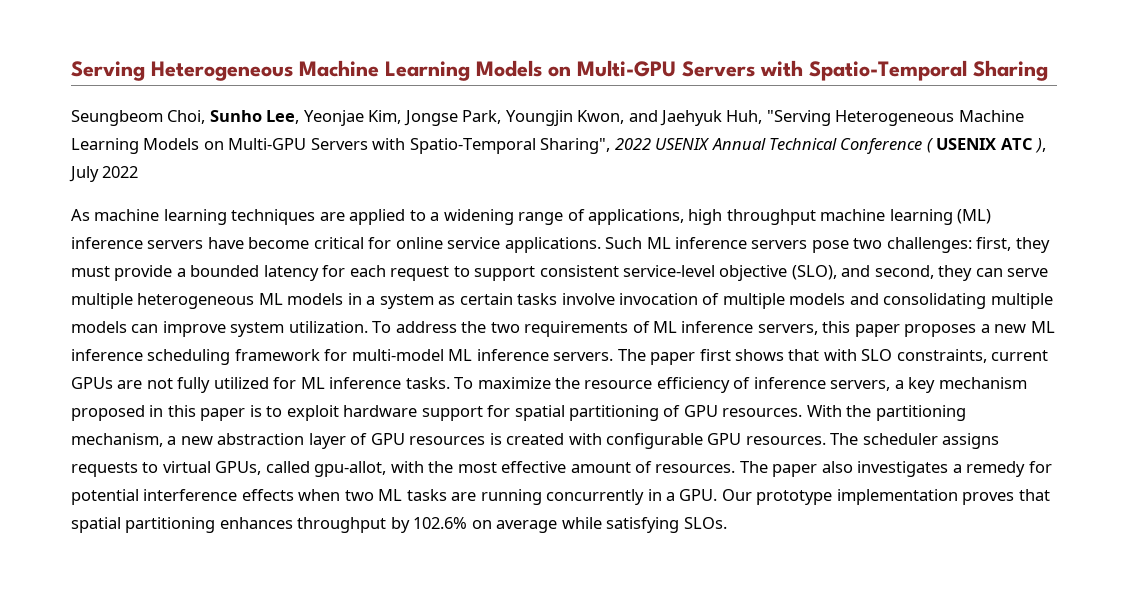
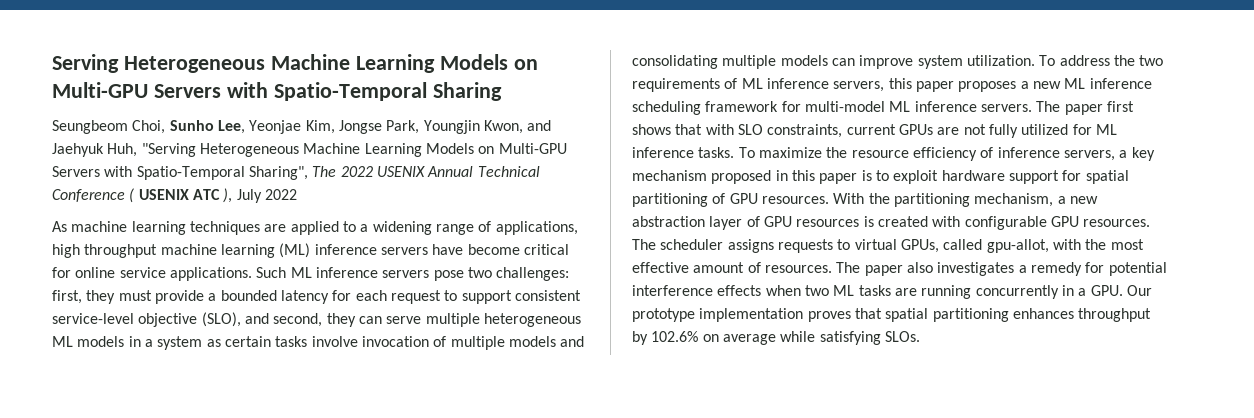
- Seungbeom Choi, Sunho Lee, Yeonjae Kim, Jongse Park, Youngjin Kwon, and Jaehyuk Huh, "Serving Heterogeneous Machine Learning Models on Multi-GPU Servers with Spatio-Temporal Sharing", 2022 USENIX Annual Technical Conference ( USENIX ATC ), July 2022
+ Seungbeom Choi, Sunho Lee, Yeonjae Kim, Jongse Park, Youngjin Kwon, and Jaehyuk Huh, "Serving Heterogeneous Machine Learning Models on Multi-GPU Servers with Spatio-Temporal Sharing", The 2022 USENIX Annual Technical Conference ( USENIX ATC ), July 2022

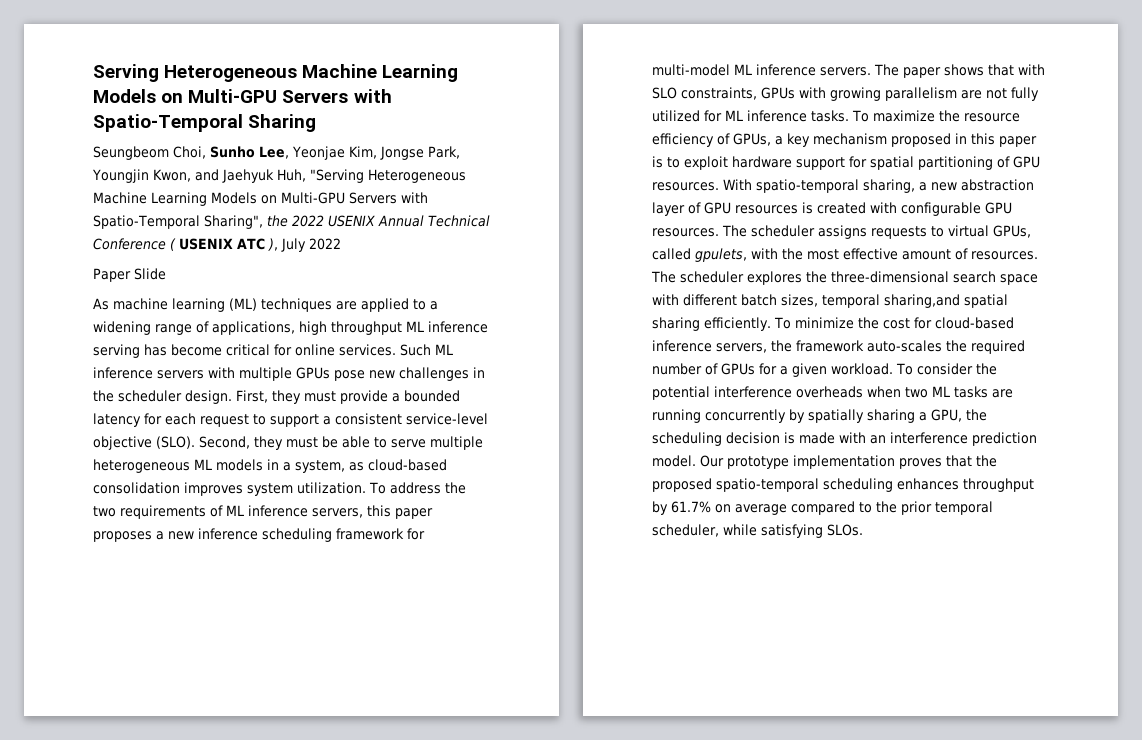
- Seungbeom Choi, Sunho Lee, Yeonjae Kim, Jongse Park, Youngjin Kwon, and Jaehyuk Huh, "Serving Heterogeneous Machine Learning Models on Multi-GPU Servers with Spatio-Temporal Sharing", The 2022 USENIX Annual Technical Conference ( USENIX ATC ), July 2022
+ Seungbeom Choi, Sunho Lee, Yeonjae Kim, Jongse Park, Youngjin Kwon, and Jaehyuk Huh, "Serving Heterogeneous Machine Learning Models on Multi-GPU Servers with Spatio-Temporal Sharing", the 2022 USENIX Annual Technical Conference ( USENIX ATC ), July 2022
+ Paper Slide
- As machine learning techniques are applied to a widening range of applications, high throughput machine learning (ML) inference servers have become critical for online service applications.
+ As machine learning (ML) techniques are applied to a widening range of applications, high throughput ML inference serving has become critical for online services.
- Such ML inference servers pose two challenges: first, they must provide a bounded latency for each request to support consistent service-level objective (SLO), and second, they can serve multiple heterogeneous ML models in a system as certain tasks involve invocation of multiple models and consolidating multiple models can improve system utilization.
+ Such ML inference servers with multiple GPUs pose new challenges in the scheduler design. First, they must provide a bounded latency for each request to support a consistent service-level objective (SLO). Second, they must be able to serve multiple heterogeneous ML models in a system, as cloud-based consolidation improves system utilization.
- To address the two requirements of ML inference servers, this paper proposes a new ML inference scheduling framework for multi-model ML inference servers.
+ To address the two requirements of ML inference servers, this paper proposes a new inference scheduling framework for multi-model ML inference servers.
- The paper first shows that with SLO constraints, current GPUs are not fully utilized for ML inference tasks.
+ The paper shows that with SLO constraints, GPUs with growing parallelism are not fully utilized for ML inference tasks.
- To maximize the resource efficiency of inference servers, a key mechanism proposed in this paper is to exploit hardware support for spatial partitioning of GPU resources.
+ To maximize the resource efficiency of GPUs, a key mechanism proposed in this paper is to exploit hardware support for spatial partitioning of GPU resources.
- With the partitioning mechanism, a new abstraction layer of GPU resources is created with configurable GPU resources.
+ With spatio-temporal sharing, a new abstraction layer of GPU resources is created with configurable GPU resources.
- The scheduler assigns requests to virtual GPUs, called gpu-allot, with the most effective amount of resources.
+ The scheduler assigns requests to virtual GPUs, called gpulets, with the most effective amount of resources.
- The paper also investigates a remedy for potential interference effects when two ML tasks are running concurrently in a GPU. Our prototype implementation proves that spatial partitioning enhances throughput by 102.6% on average while satisfying SLOs.
+ The scheduler explores the three-dimensional search space with different batch sizes, temporal sharing,and spatial sharing efficiently. To minimize the cost for cloud-based inference servers, the framework auto-scales the required number of GPUs for a given workload. To consider the potential interference overheads when two ML tasks are running concurrently by spatially sharing a GPU, the scheduling decision is made with an interference prediction model. Our prototype implementation proves that the proposed spatio-temporal scheduling enhances throughput by 61.7% on average compared to the prior temporal scheduler, while satisfying SLOs.

